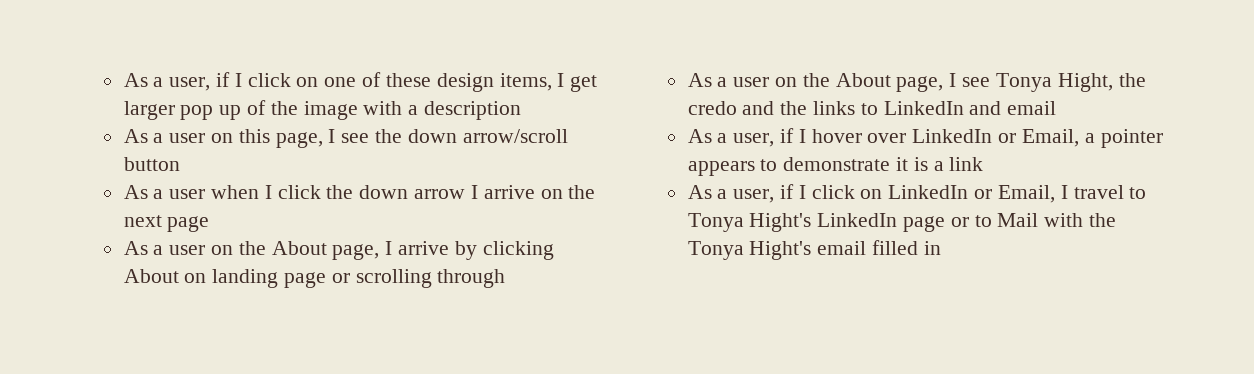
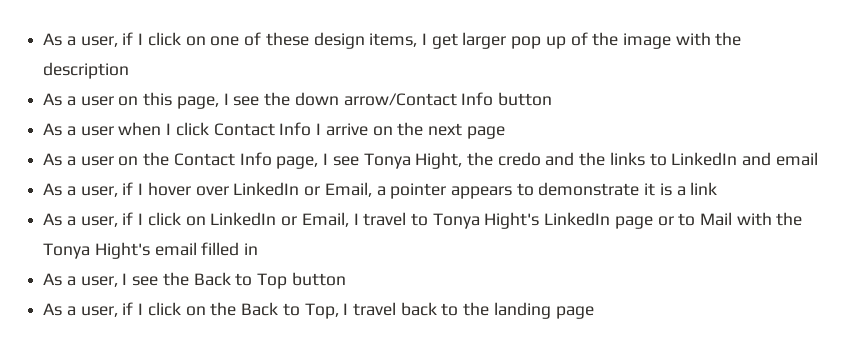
- As a user, if I click on one of these design items, I get larger pop up of the image with a description
+ As a user, if I click on one of these design items, I get larger pop up of the image with the description
- As a user on this page, I see the down arrow/scroll button
+ As a user on this page, I see the down arrow/Contact Info button
- As a user when I click the down arrow I arrive on the next page
+ As a user when I click Contact Info I arrive on the next page
- As a user on the About page, I arrive by clicking About on landing page or scrolling through
- As a user on the About page, I see Tonya Hight, the credo and the links to LinkedIn and email
+ As a user on the Contact Info page, I see Tonya Hight, the credo and the links to LinkedIn and email
+ As a user, I see the Back to Top button
+ As a user, if I click on the Back to Top, I travel back to the landing page

